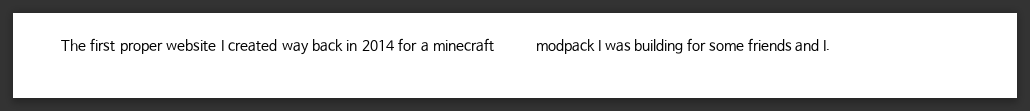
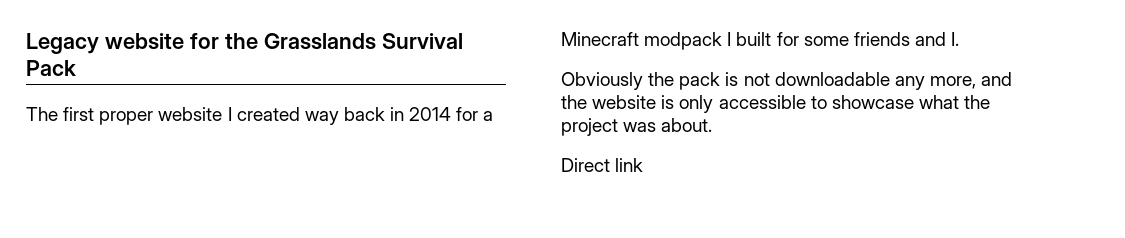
+ Legacy website for the Grasslands Survival Pack
- The first proper website I created way back in 2014 for a minecraft modpack I was building for some friends and I.
+ The first proper website I created way back in 2014 for a Minecraft modpack I built for some friends and I.
+ Obviously the pack is not downloadable any more, and the website is only accessible to showcase what the project was about.
+ Direct link

